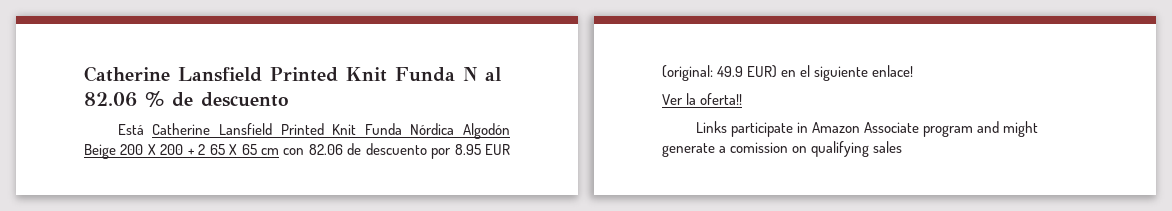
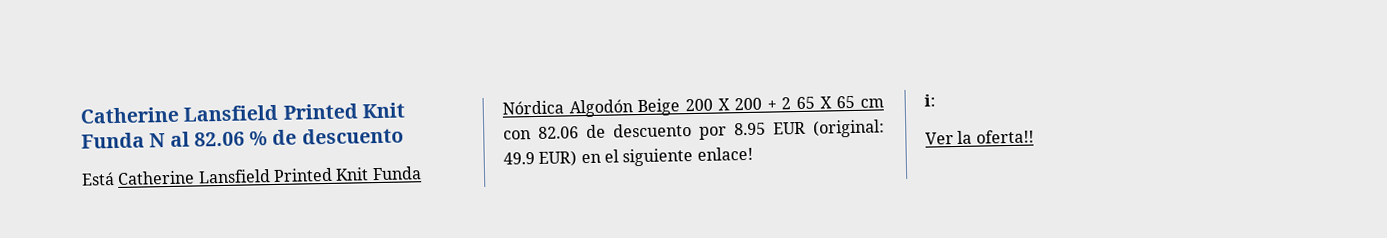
+ ℹ:
- Links participate in Amazon Associate program and might generate a comission on qualifying sales

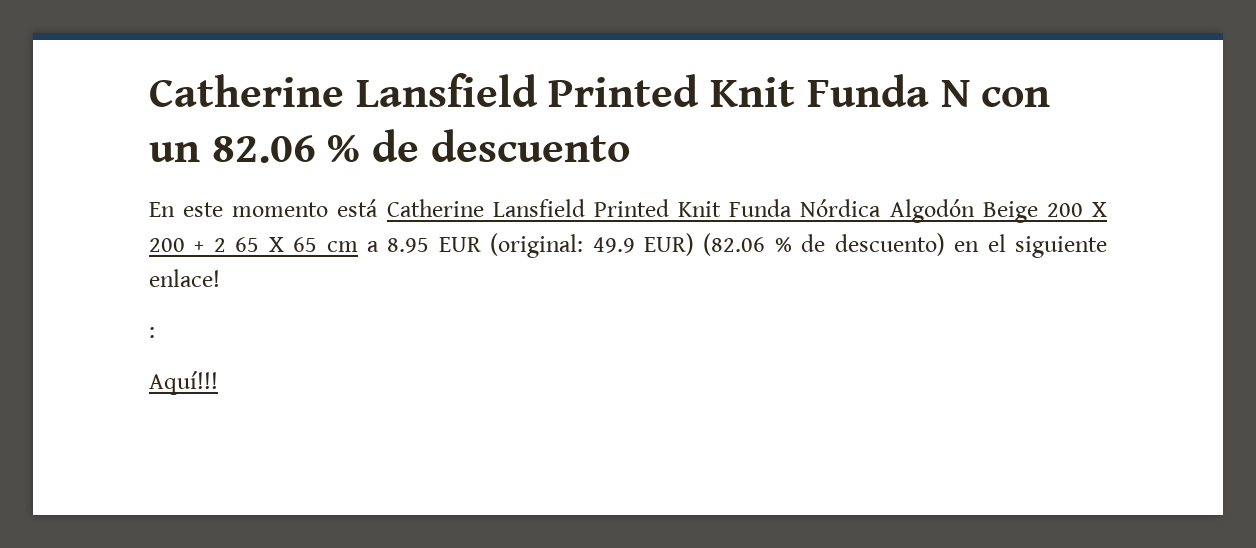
- Catherine Lansfield Printed Knit Funda N al 82.06 % de descuento
+ Catherine Lansfield Printed Knit Funda N con un 82.06 % de descuento
- Está Catherine Lansfield Printed Knit Funda Nórdica Algodón Beige 200 X 200 + 2 65 X 65 cm con 82.06 de descuento por 8.95 EUR (original: 49.9 EUR) en el siguiente enlace!
+ En este momento está Catherine Lansfield Printed Knit Funda Nórdica Algodón Beige 200 X 200 + 2 65 X 65 cm a 8.95 EUR (original: 49.9 EUR) (82.06 % de descuento) en el siguiente enlace!
- ℹ:
- Ver la oferta!!
+ :
+ Aquí!!!

